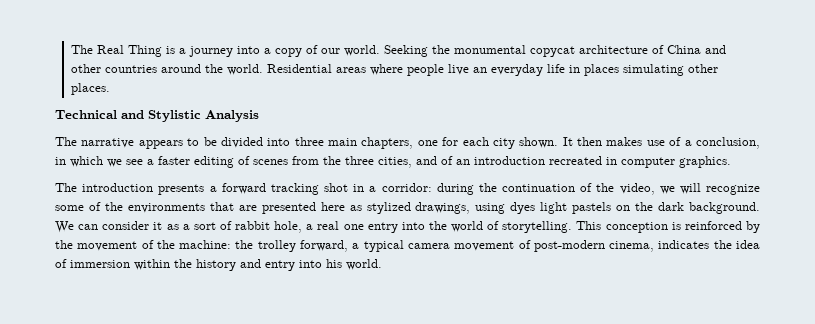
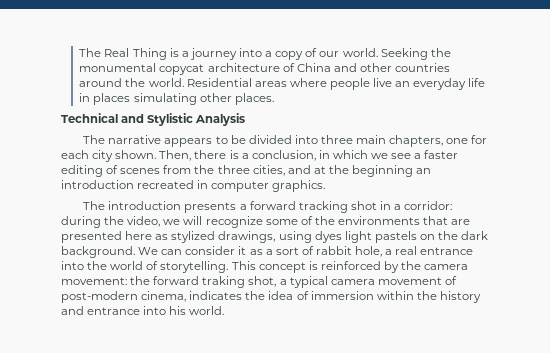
- It then makes use of a conclusion, in which we see a faster editing of scenes from the three cities, and of an introduction recreated in computer graphics.
+ Then, there is a conclusion, in which we see a faster editing of scenes from the three cities, and at the beginning an introduction recreated in computer graphics.
- The introduction presents a forward tracking shot in a corridor: during the continuation of the video, we will recognize some of the environments that are presented here as stylized drawings, using dyes light pastels on the dark background.
+ The introduction presents a forward tracking shot in a corridor: during the video, we will recognize some of the environments that are presented here as stylized drawings, using dyes light pastels on the dark background.
- We can consider it as a sort of rabbit hole, a real one entry into the world of storytelling.
+ We can consider it as a sort of rabbit hole, a real entrance into the world of storytelling.
- This conception is reinforced by the movement of the machine: the trolley forward, a typical camera movement of post-modern cinema, indicates the idea of immersion within the history and entry into his world.
+ This concept is reinforced by the camera movement: the forward traking shot, a typical camera movement of post-modern cinema, indicates the idea of immersion within the history and entrance into his world.

